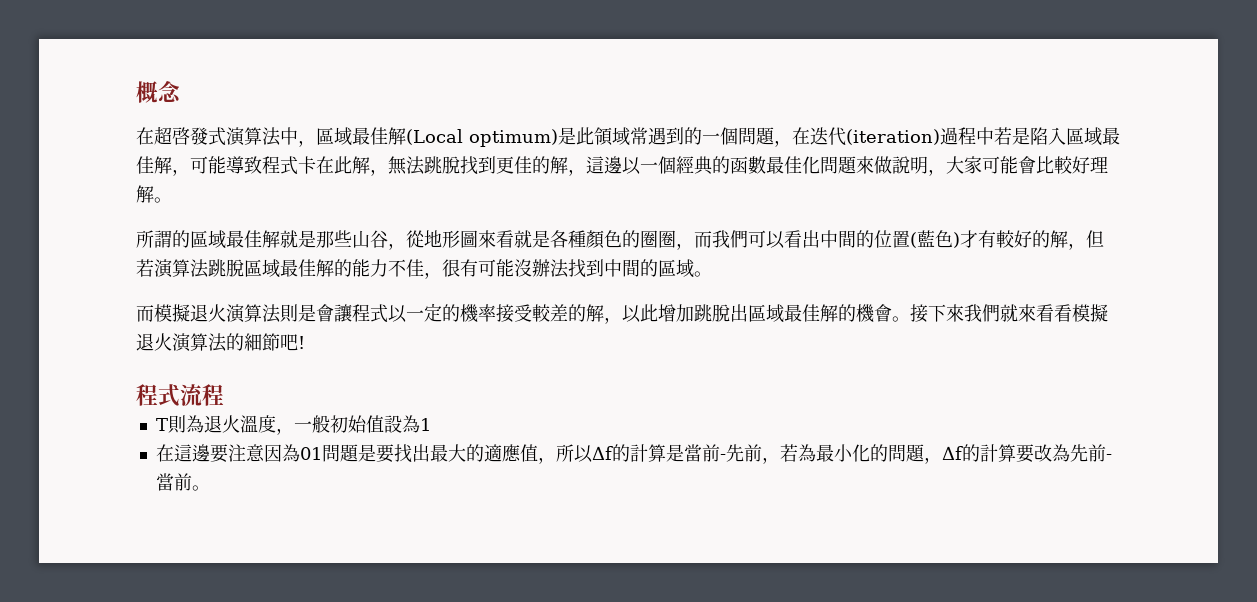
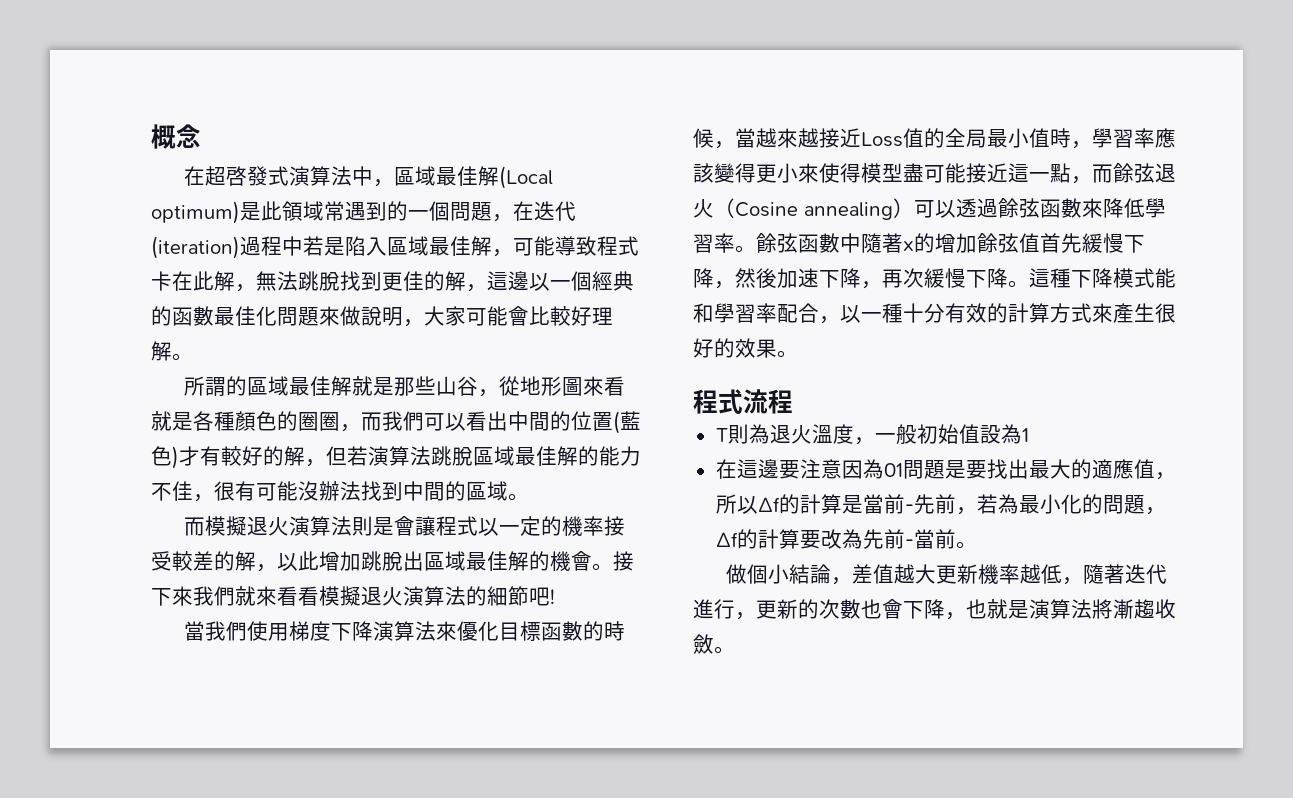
+ 當我們使用梯度下降演算法來優化目標函數的時候，當越來越接近Loss值的全局最小值時，學習率應該變得更小來使得模型盡可能接近這一點，而餘弦退火（Cosine annealing）可以透過餘弦函數來降低學習率。餘弦函數中隨著x的增加餘弦值首先緩慢下降，然後加速下降，再次緩慢下降。這種下降模式能和學習率配合，以一種十分有效的計算方式來產生很好的效果。
+ 做個小結論，差值越大更新機率越低，隨著迭代進行，更新的次數也會下降，也就是演算法將漸趨收斂。

